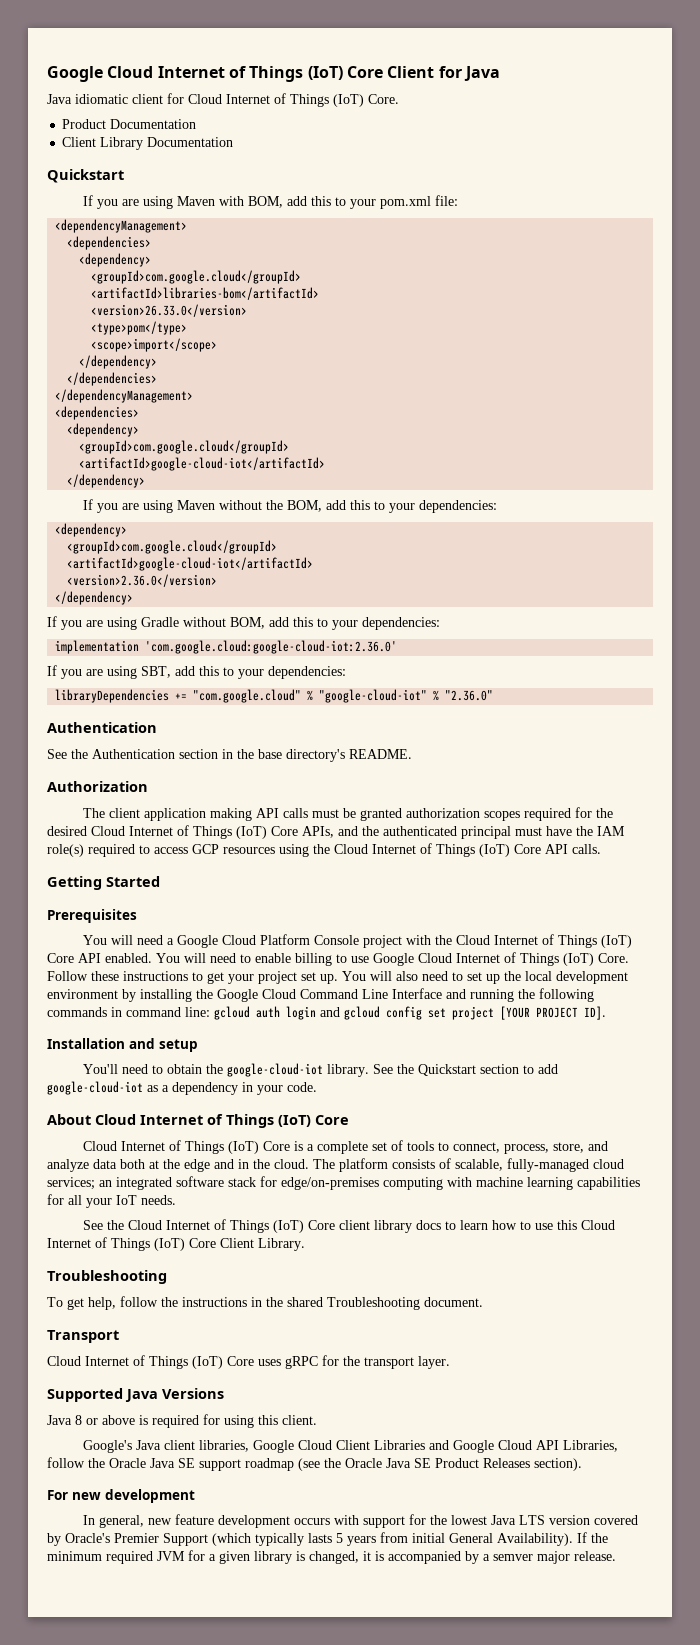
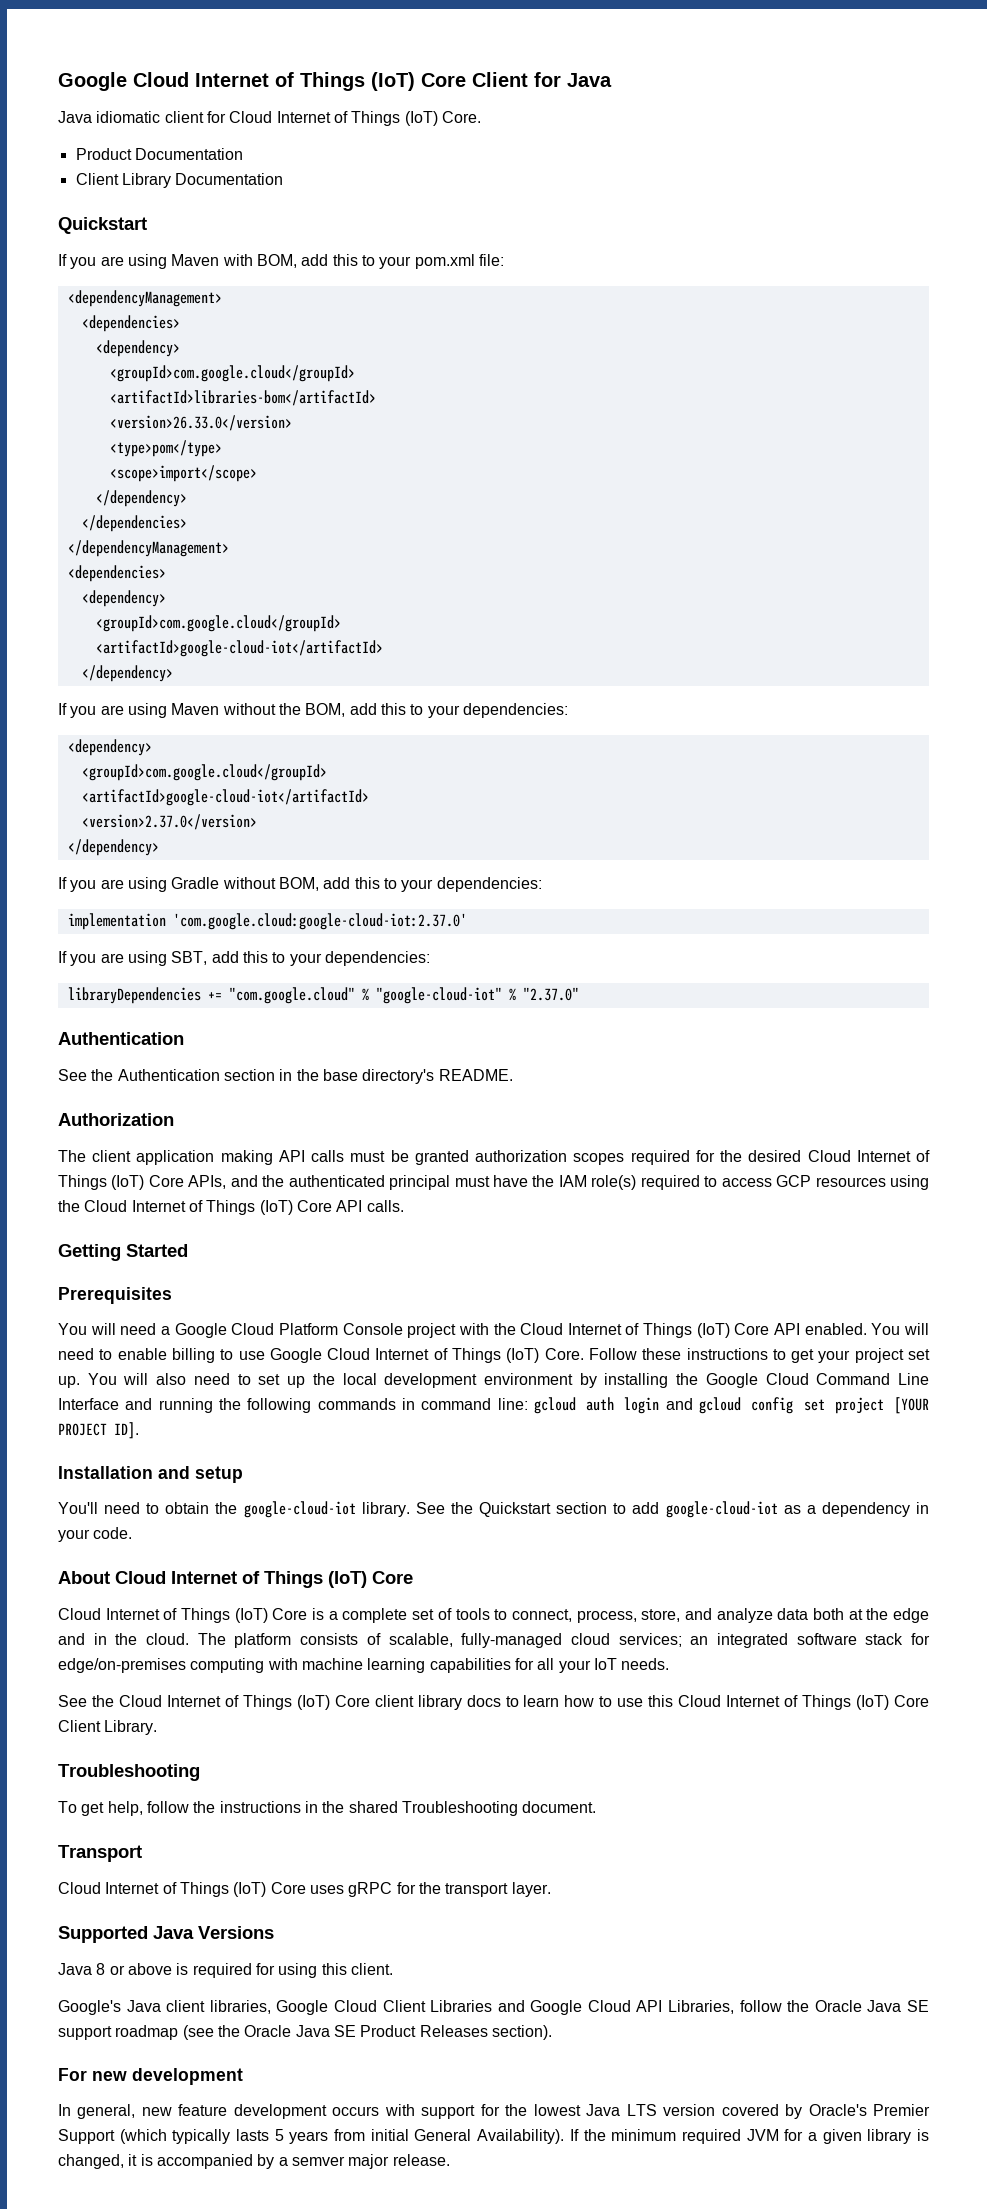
- <version>2.36.0</version>
+ <version>2.37.0</version>
- implementation 'com.google.cloud:google-cloud-iot:2.36.0'
+ implementation 'com.google.cloud:google-cloud-iot:2.37.0'
- libraryDependencies += "com.google.cloud" % "google-cloud-iot" % "2.36.0"
+ libraryDependencies += "com.google.cloud" % "google-cloud-iot" % "2.37.0"

